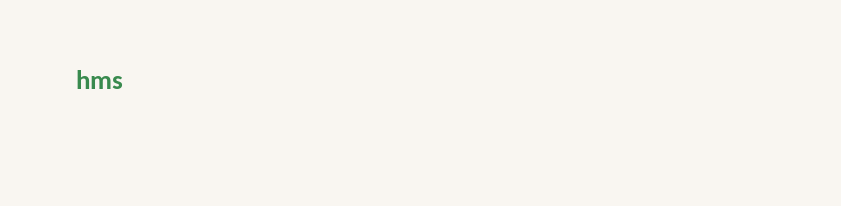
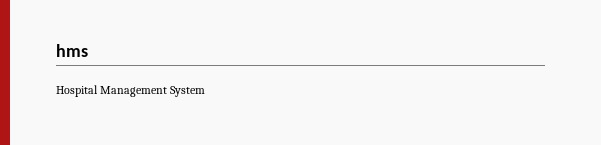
+ Hospital Management System

